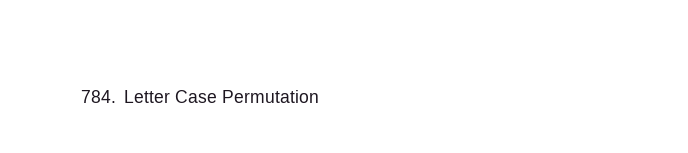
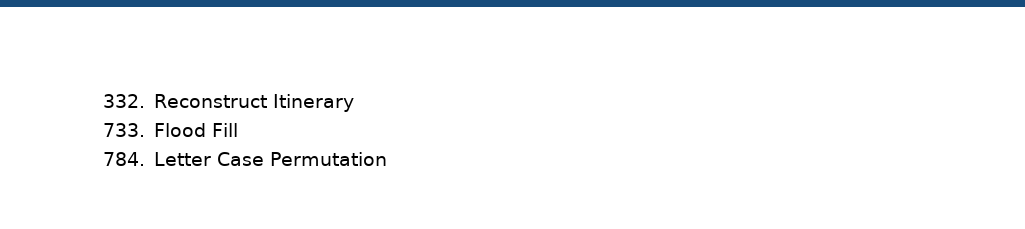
+ 332. Reconstruct Itinerary
+ 733. Flood Fill

